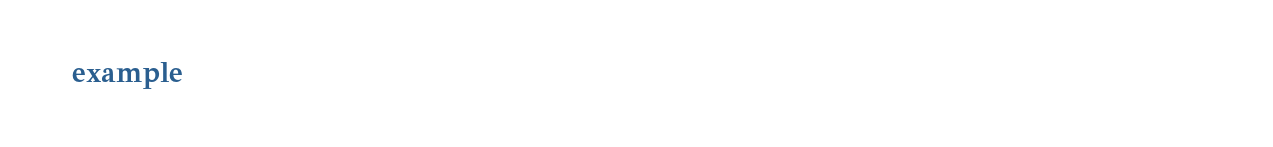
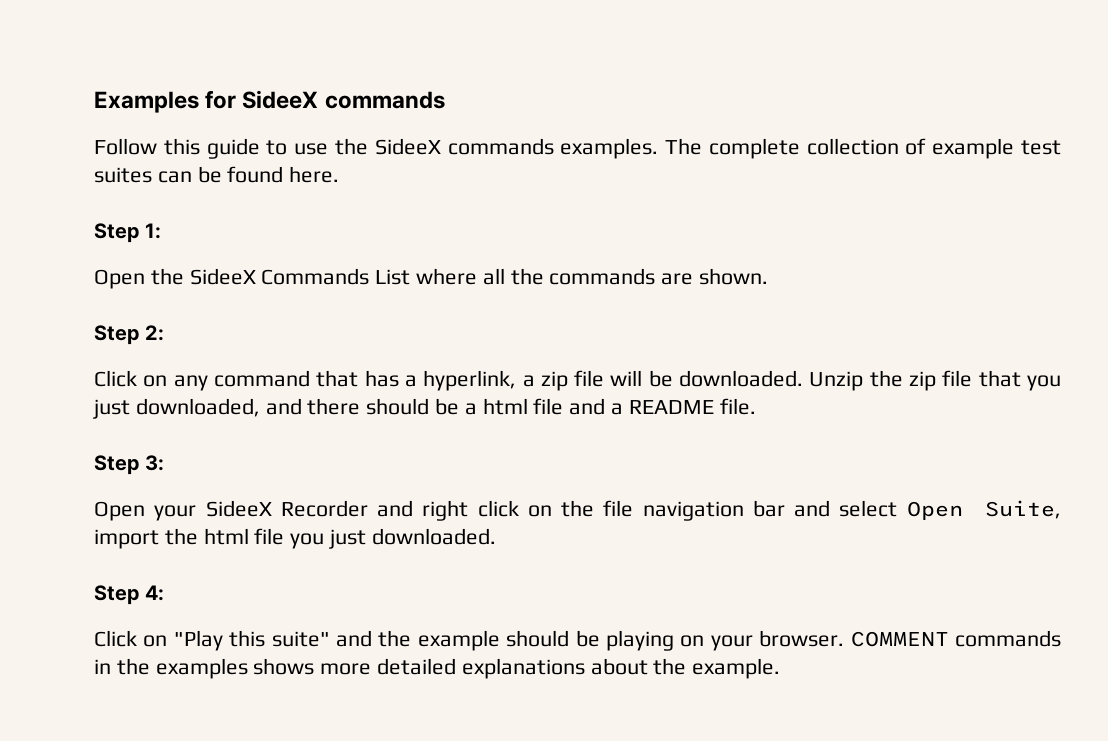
- example
+ Examples for SideeX commands
+ Follow this guide to use the SideeX commands examples. The complete collection of example test suites can be found here.
+ Step 1:
+ Open the SideeX Commands List where all the commands are shown.
+ Step 2:
+ Click on any command that has a hyperlink, a zip file will be downloaded. Unzip the zip file that you just downloaded, and there should be a html file and a README file.
+ Step 3:
+ Open your SideeX Recorder and right click on the file navigation bar and select Open Suite, import the html file you just downloaded.
+ Step 4:
+ Click on "Play this suite" and the example should be playing on your browser. COMMENT commands in the examples shows more detailed explanations about the example.

